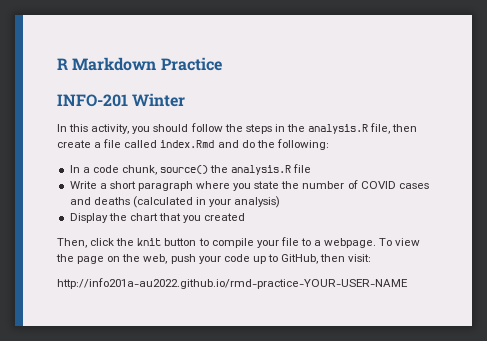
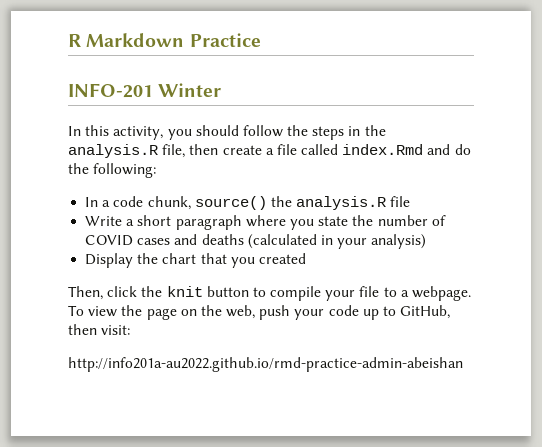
- http://info201a-au2022.github.io/rmd-practice-YOUR-USER-NAME
+ http://info201a-au2022.github.io/rmd-practice-admin-abeishan

